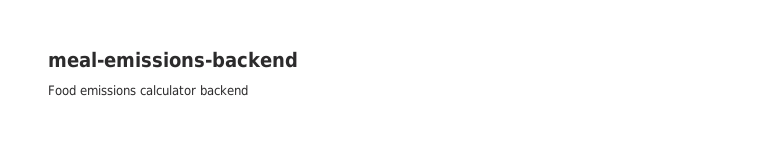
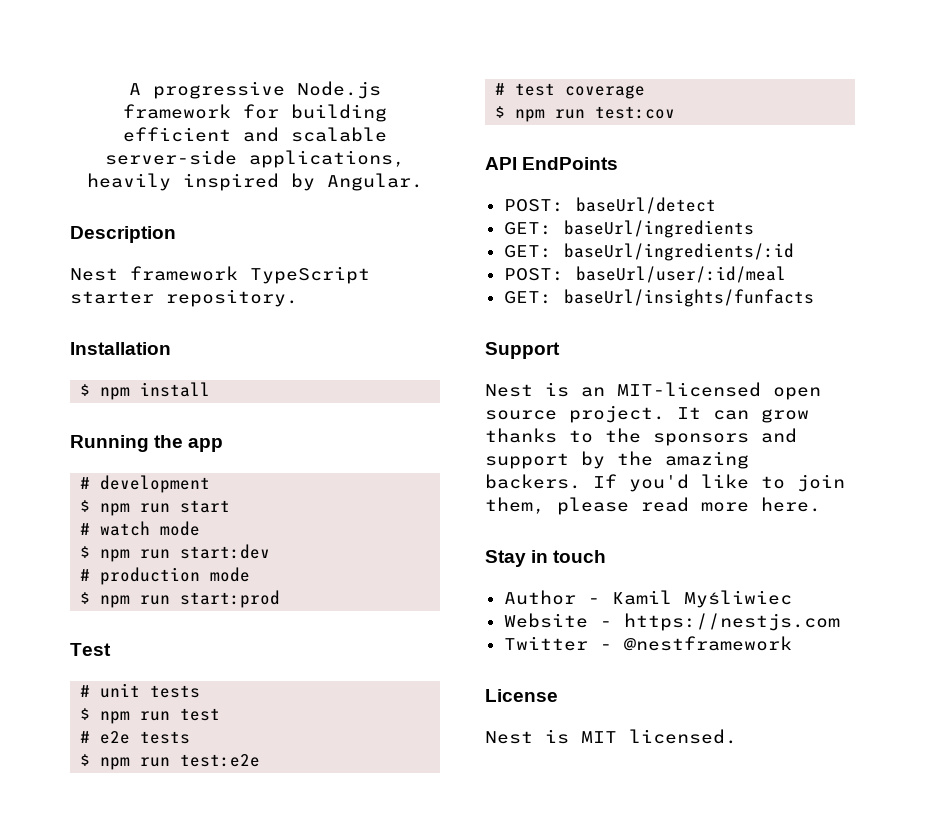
- meal-emissions-backend
- Food emissions calculator backend
+ A progressive Node.js framework for building efficient and scalable server-side applications, heavily inspired by Angular.
+ Description
+ Nest framework TypeScript starter repository.
+ Installation
+ $ npm install
+ Running the app
+ # development
+ $ npm run start
+ # watch mode
+ $ npm run start:dev
+ # production mode
+ $ npm run start:prod
+ Test
+ # unit tests
+ $ npm run test
+ # e2e tests
+ $ npm run test:e2e
+ # test coverage
+ $ npm run test:cov
+ API EndPoints
+ POST: baseUrl/detect
+ GET: baseUrl/ingredients
+ GET: baseUrl/ingredients/:id
+ POST: baseUrl/user/:id/meal
+ GET: baseUrl/insights/funfacts
+ Support
+ Nest is an MIT-licensed open source project. It can grow thanks to the sponsors and support by the amazing backers. If you'd like to join them, please read more here.
+ Stay in touch
+ Author - Kamil Myśliwiec
+ Website - https://nestjs.com
+ Twitter - @nestframework
+ License
+ Nest is MIT licensed.

